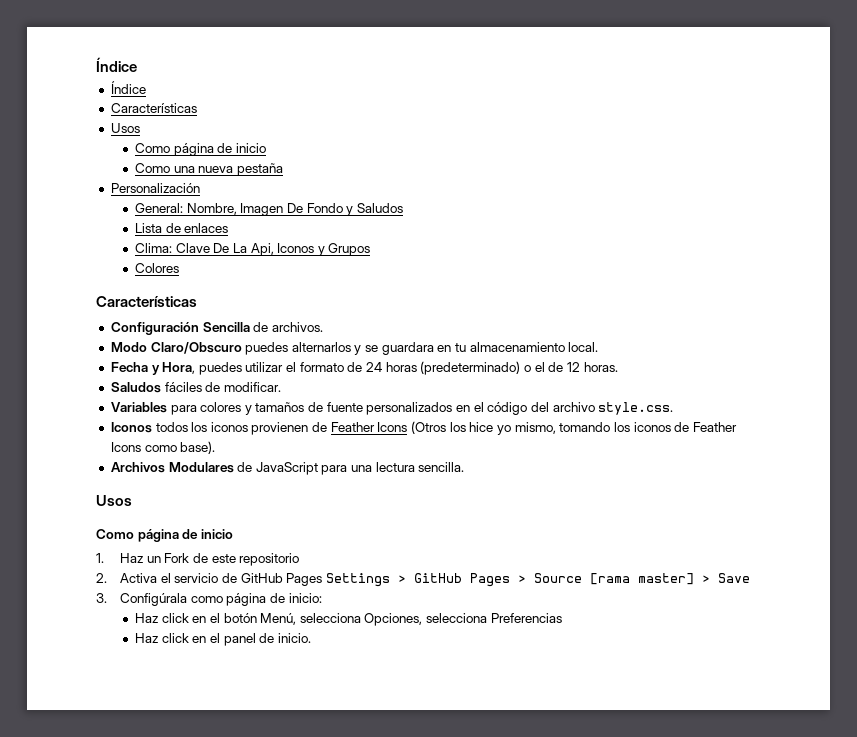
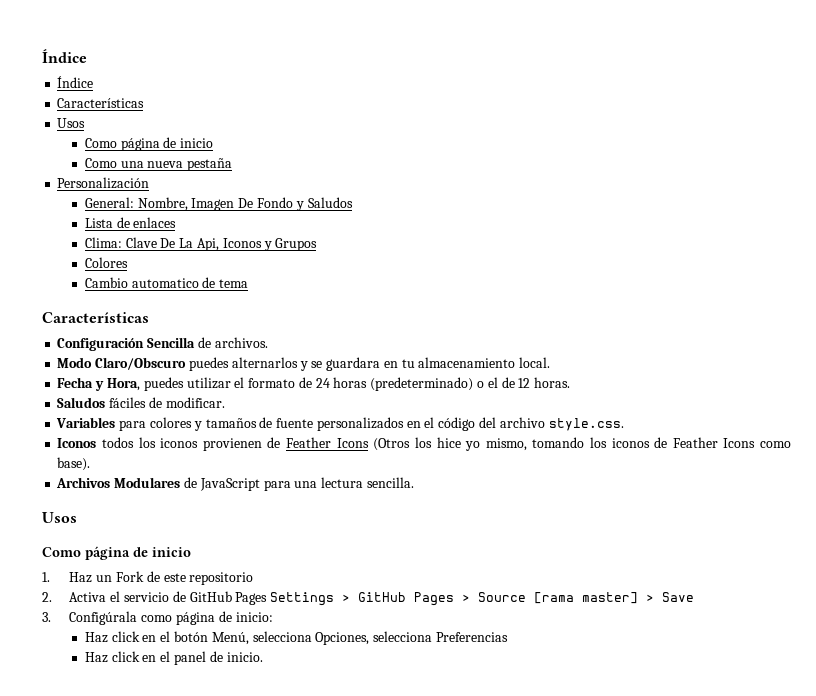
+ Cambio automatico de tema

